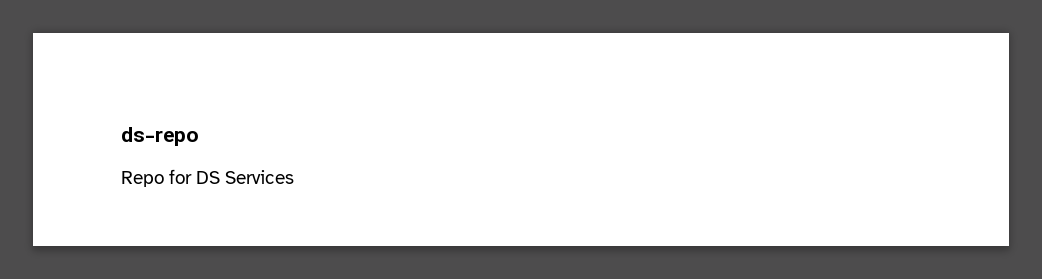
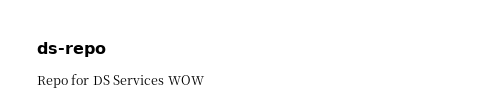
- Repo for DS Services
+ Repo for DS Services WOW

